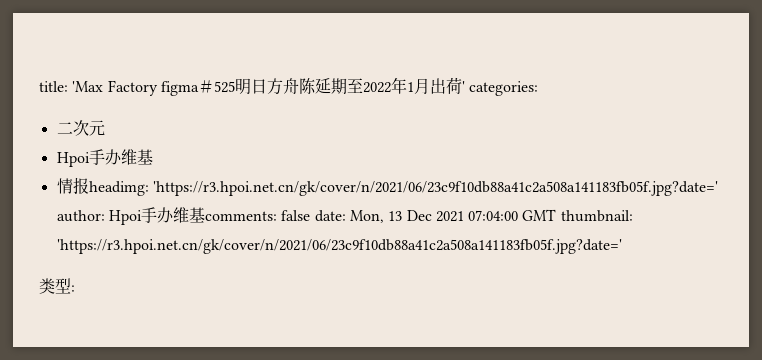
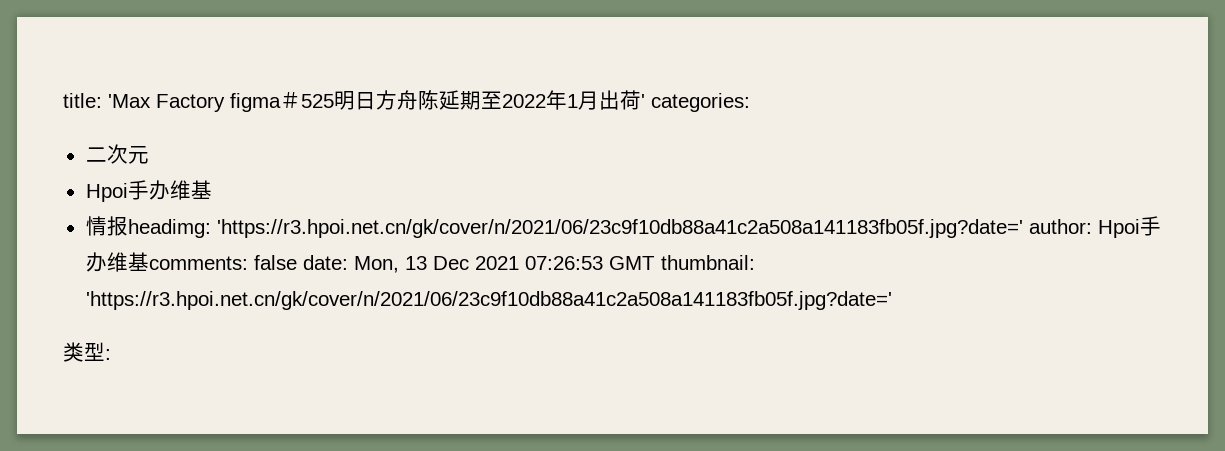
- 情报headimg: 'https://r3.hpoi.net.cn/gk/cover/n/2021/06/23c9f10db88a41c2a508a141183fb05f.jpg?date=' author: Hpoi手办维基comments: false date: Mon, 13 Dec 2021 07:04:00 GMT thumbnail: 'https://r3.hpoi.net.cn/gk/cover/n/2021/06/23c9f10db88a41c2a508a141183fb05f.jpg?date='
+ 情报headimg: 'https://r3.hpoi.net.cn/gk/cover/n/2021/06/23c9f10db88a41c2a508a141183fb05f.jpg?date=' author: Hpoi手办维基comments: false date: Mon, 13 Dec 2021 07:26:53 GMT thumbnail: 'https://r3.hpoi.net.cn/gk/cover/n/2021/06/23c9f10db88a41c2a508a141183fb05f.jpg?date='

